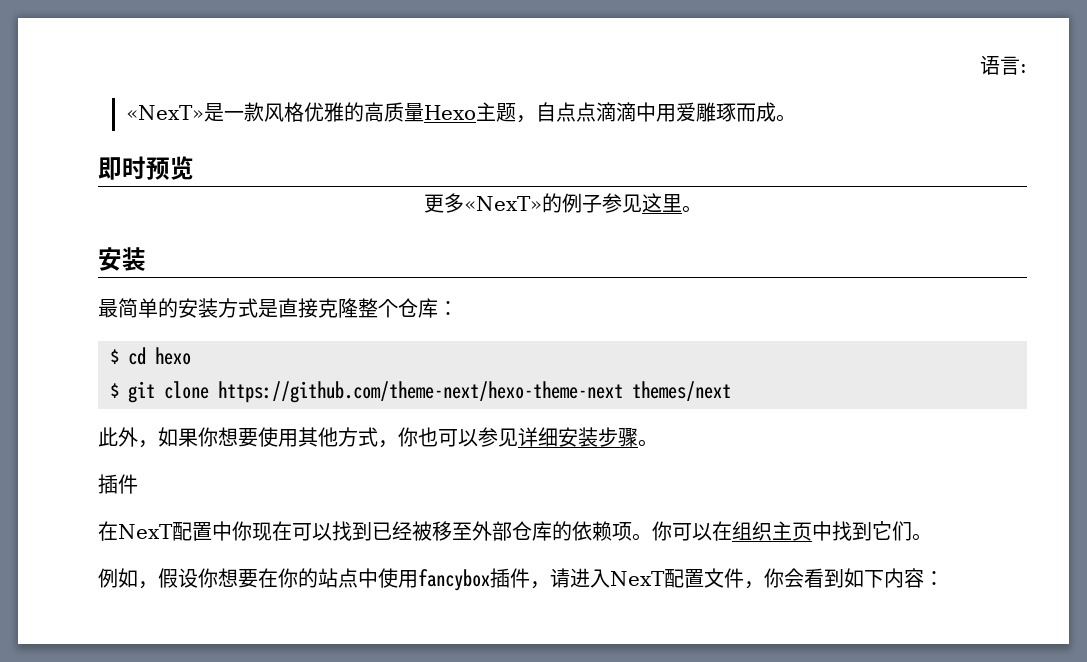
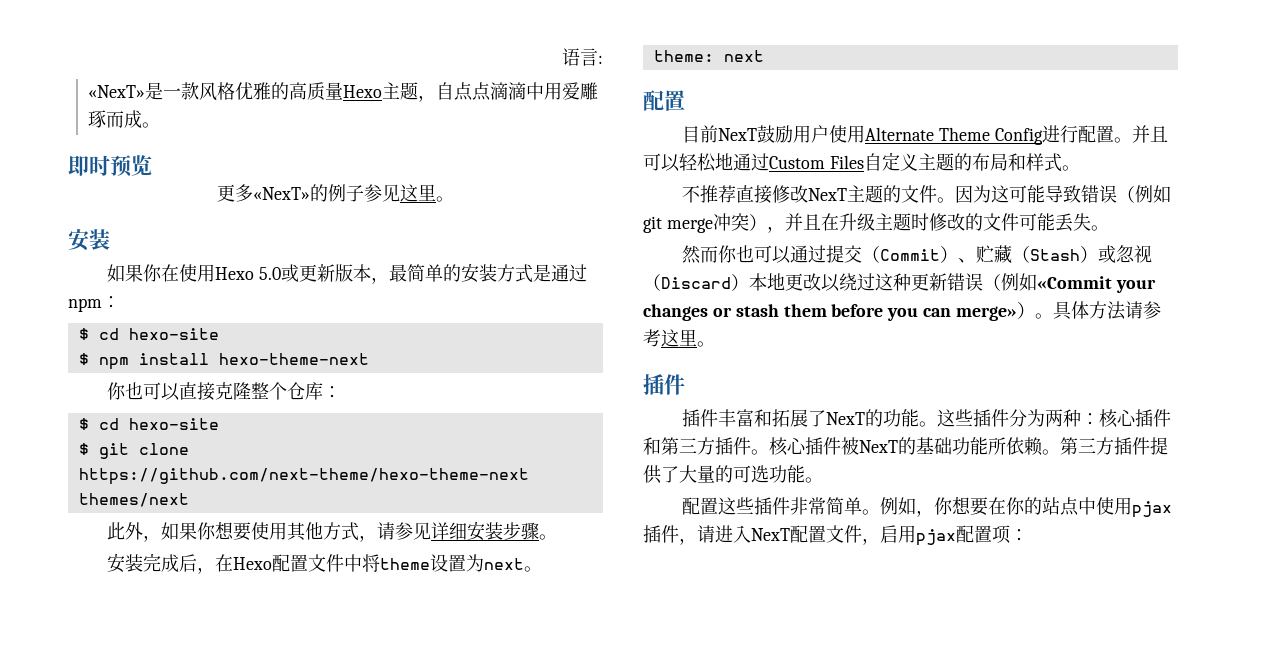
- 最简单的安装方式是直接克隆整个仓库：
- $ cd hexo
+ 如果你在使用Hexo 5.0或更新版本，最简单的安装方式是通过npm：
+ $ cd hexo-site
+ $ npm install hexo-theme-next
+ 你也可以直接克隆整个仓库：
+ $ cd hexo-site
- $ git clone https://github.com/theme-next/hexo-theme-next themes/next
+ $ git clone https://github.com/next-theme/hexo-theme-next themes/next
- 此外，如果你想要使用其他方式，你也可以参见详细安装步骤。
+ 此外，如果你想要使用其他方式，请参见详细安装步骤。
+ 安装完成后，在Hexo配置文件中将theme设置为next。
+ theme: next
+ 配置
+ 目前NexT鼓励用户使用Alternate Theme Config进行配置。并且可以轻松地通过Custom Files自定义主题的布局和样式。
+ 不推荐直接修改NexT主题的文件。因为这可能导致错误（例如git merge冲突），并且在升级主题时修改的文件可能丢失。
+ 然而你也可以通过提交（Commit）、贮藏（Stash）或忽视（Discard）本地更改以绕过这种更新错误（例如«Commit your changes or stash them before you can merge»）。具体方法请参考这里。
  插件
- 在NexT配置中你现在可以找到已经被移至外部仓库的依赖项。你可以在组织主页中找到它们。
- 例如，假设你想要在你的站点中使用fancybox插件，请进入NexT配置文件，你会看到如下内容：
+ 插件丰富和拓展了NexT的功能。这些插件分为两种：核心插件和第三方插件。核心插件被NexT的基础功能所依赖。第三方插件提供了大量的可选功能。
+ 配置这些插件非常简单。例如，你想要在你的站点中使用pjax插件，请进入NexT配置文件，启用pjax配置项：

